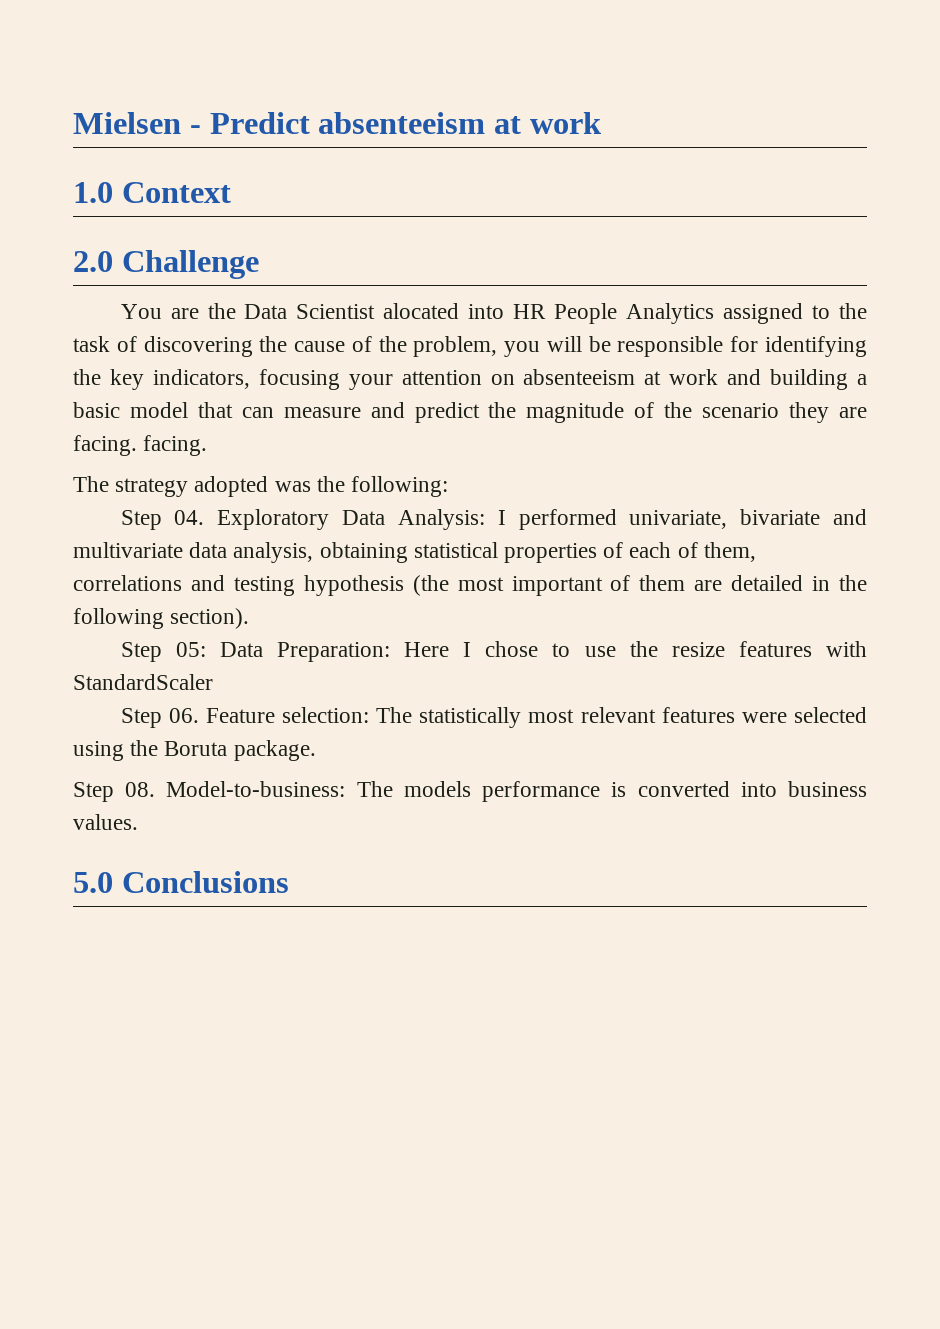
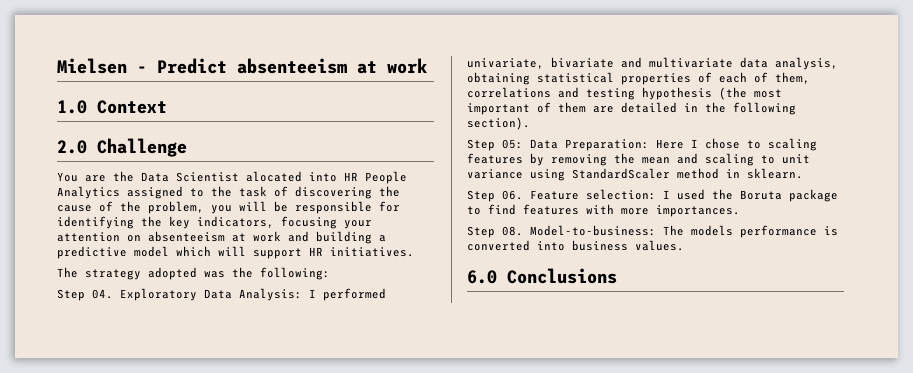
- You are the Data Scientist alocated into HR People Analytics assigned to the task of discovering the cause of the problem, you will be responsible for identifying the key indicators, focusing your attention on absenteeism at work and building a basic model that can measure and predict the magnitude of the scenario they are facing. facing.
+ You are the Data Scientist alocated into HR People Analytics assigned to the task of discovering the cause of the problem, you will be responsible for identifying the key indicators, focusing your attention on absenteeism at work and building a predictive model which will support HR initiatives.
- Step 05: Data Preparation: Here I chose to use the resize features with StandardScaler
- Step 06. Feature selection: The statistically most relevant features were selected using the Boruta package.
+ Step 05: Data Preparation: Here I chose to scaling features by removing the mean and scaling to unit variance using StandardScaler method in sklearn.
+ Step 06. Feature selection: I used the Boruta package to find features with more importances.
- 5.0 Conclusions
+ 6.0 Conclusions

